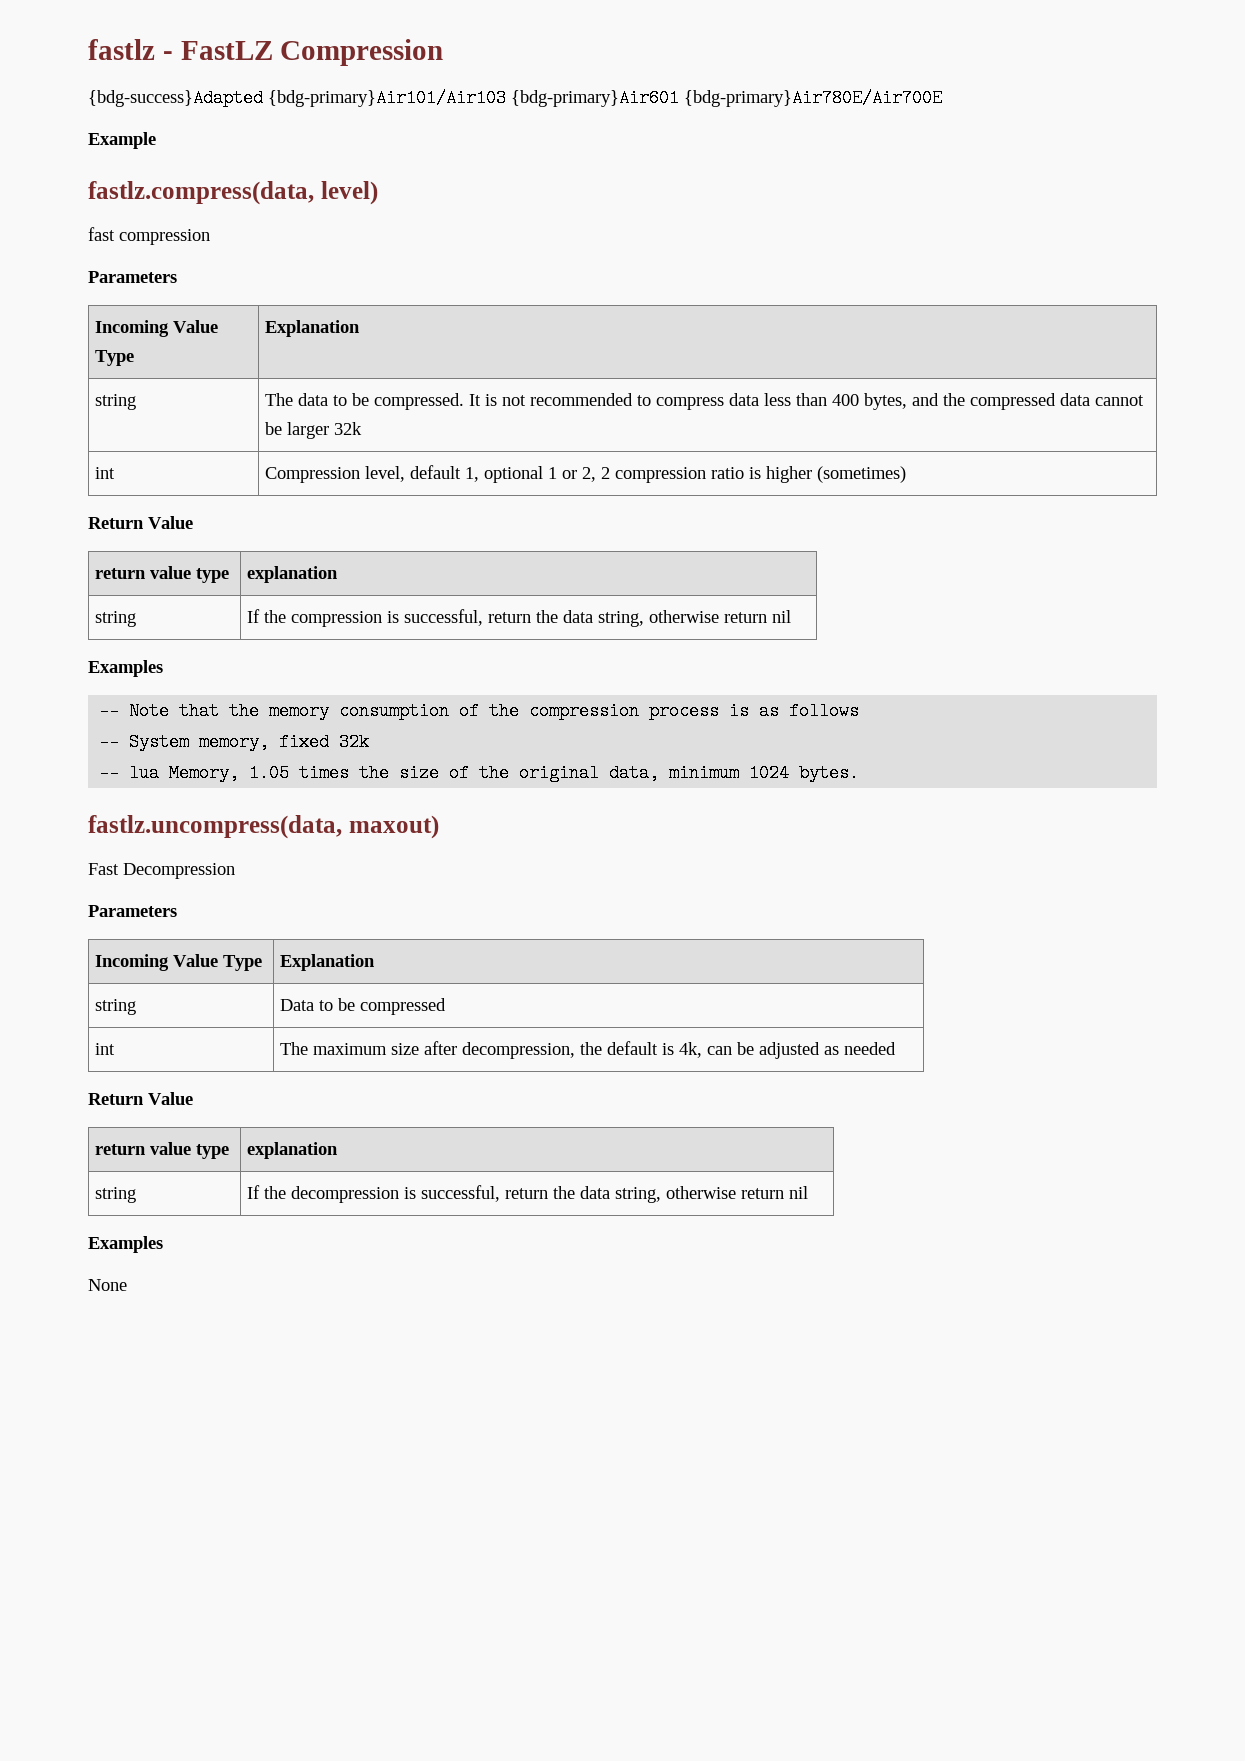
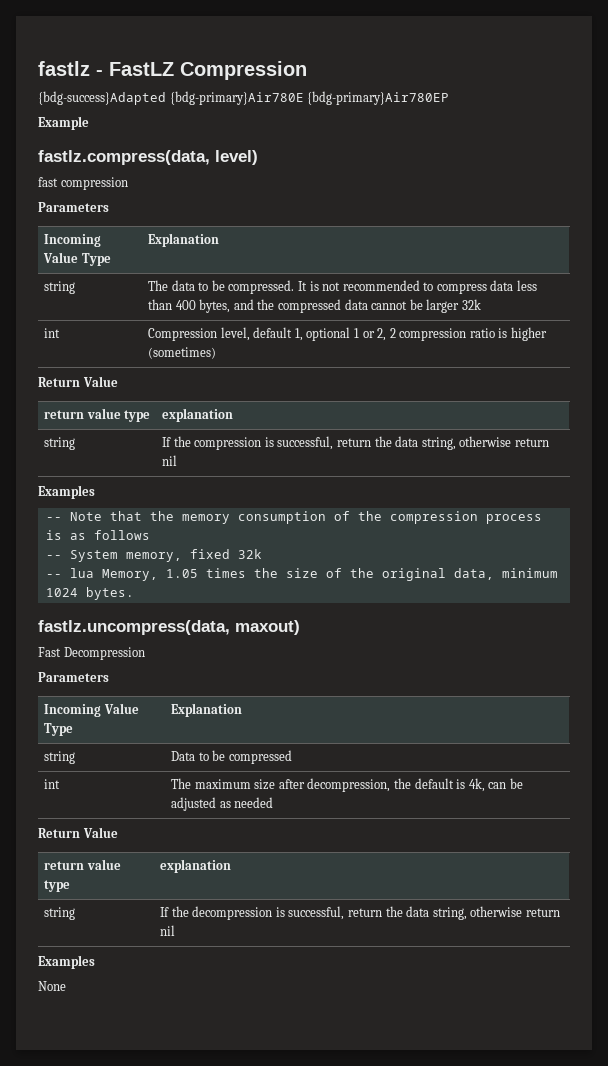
- {bdg-success}Adapted {bdg-primary}Air101/Air103 {bdg-primary}Air601 {bdg-primary}Air780E/Air700E
+ {bdg-success}Adapted {bdg-primary}Air780E {bdg-primary}Air780EP

